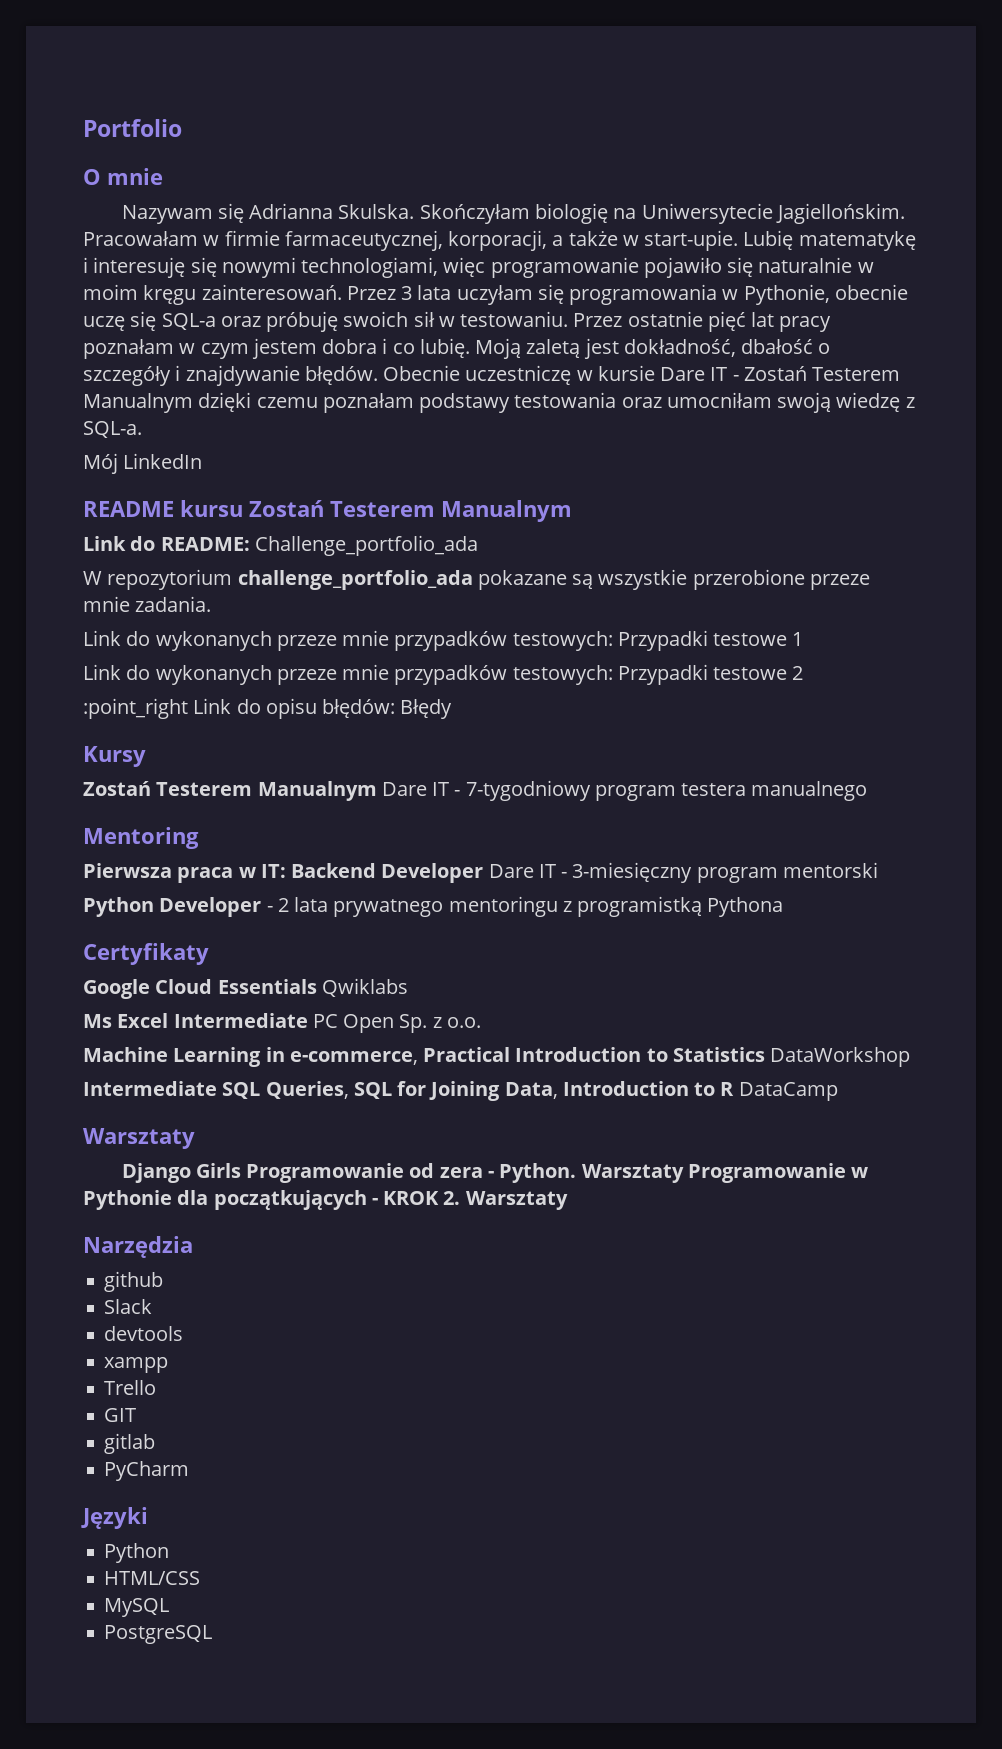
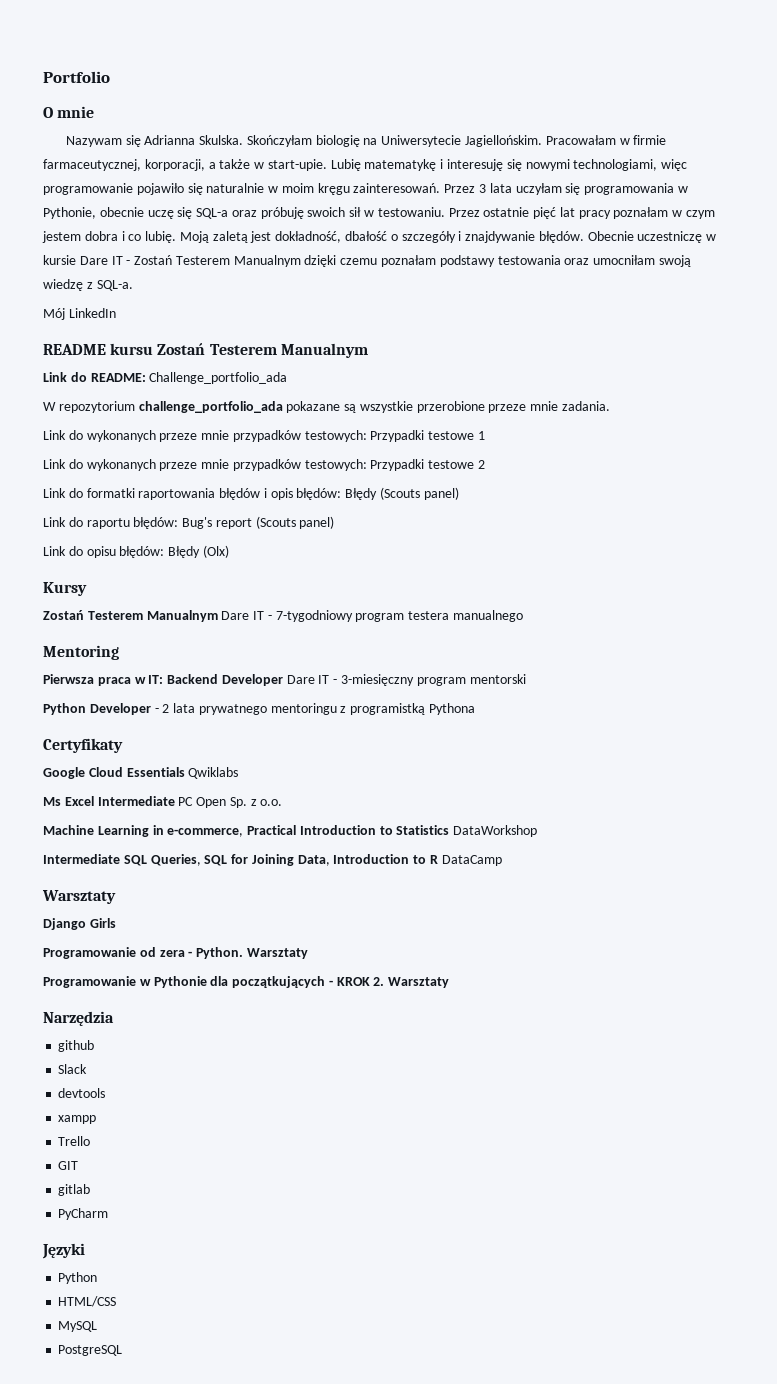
- :point_right Link do opisu błędów: Błędy
+ Link do formatki raportowania błędów i opis błędów: Błędy (Scouts panel)
+ Link do raportu błędów: Bug's report (Scouts panel)
+ Link do opisu błędów: Błędy (Olx)
- Django Girls Programowanie od zera - Python. Warsztaty Programowanie w Pythonie dla początkujących - KROK 2. Warsztaty
+ Django Girls
+ Programowanie od zera - Python. Warsztaty
+ Programowanie w Pythonie dla początkujących - KROK 2. Warsztaty

